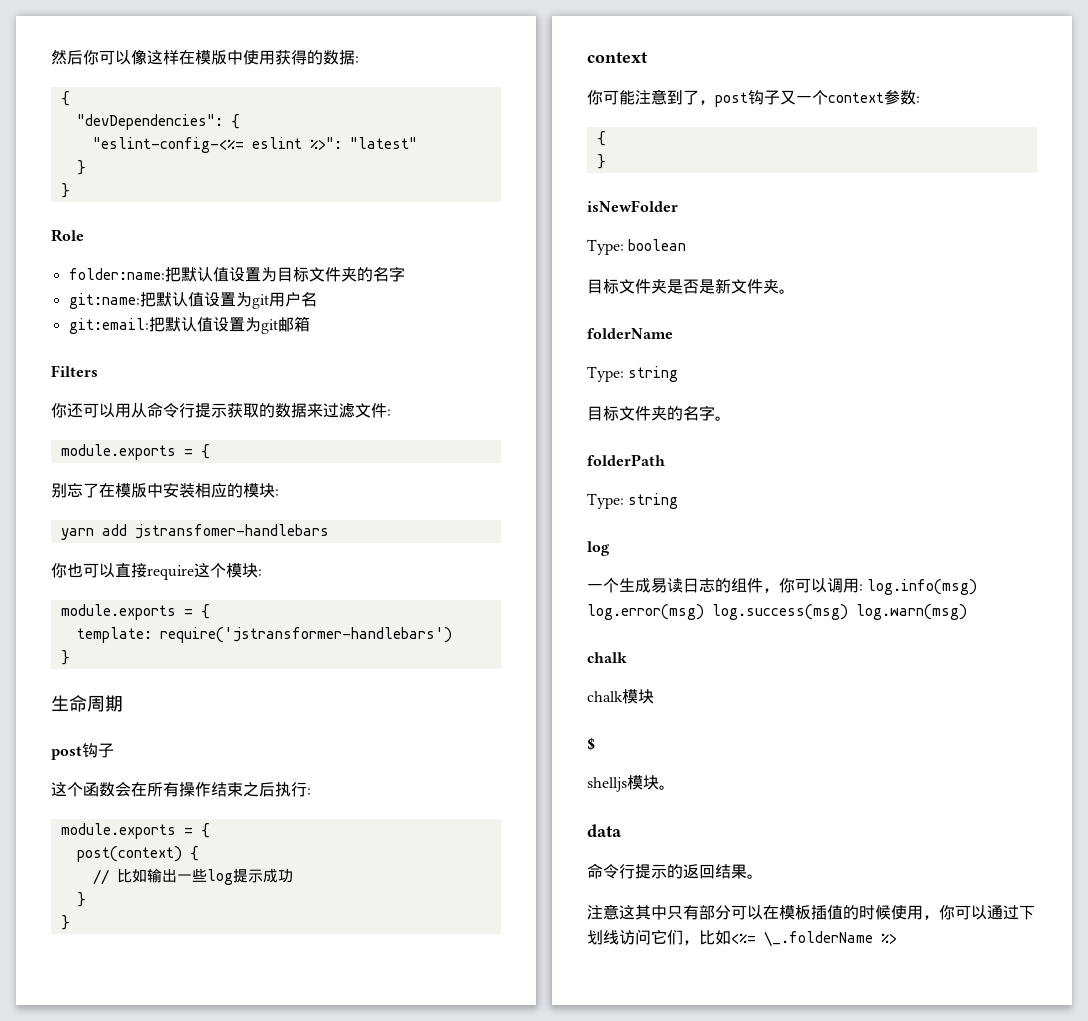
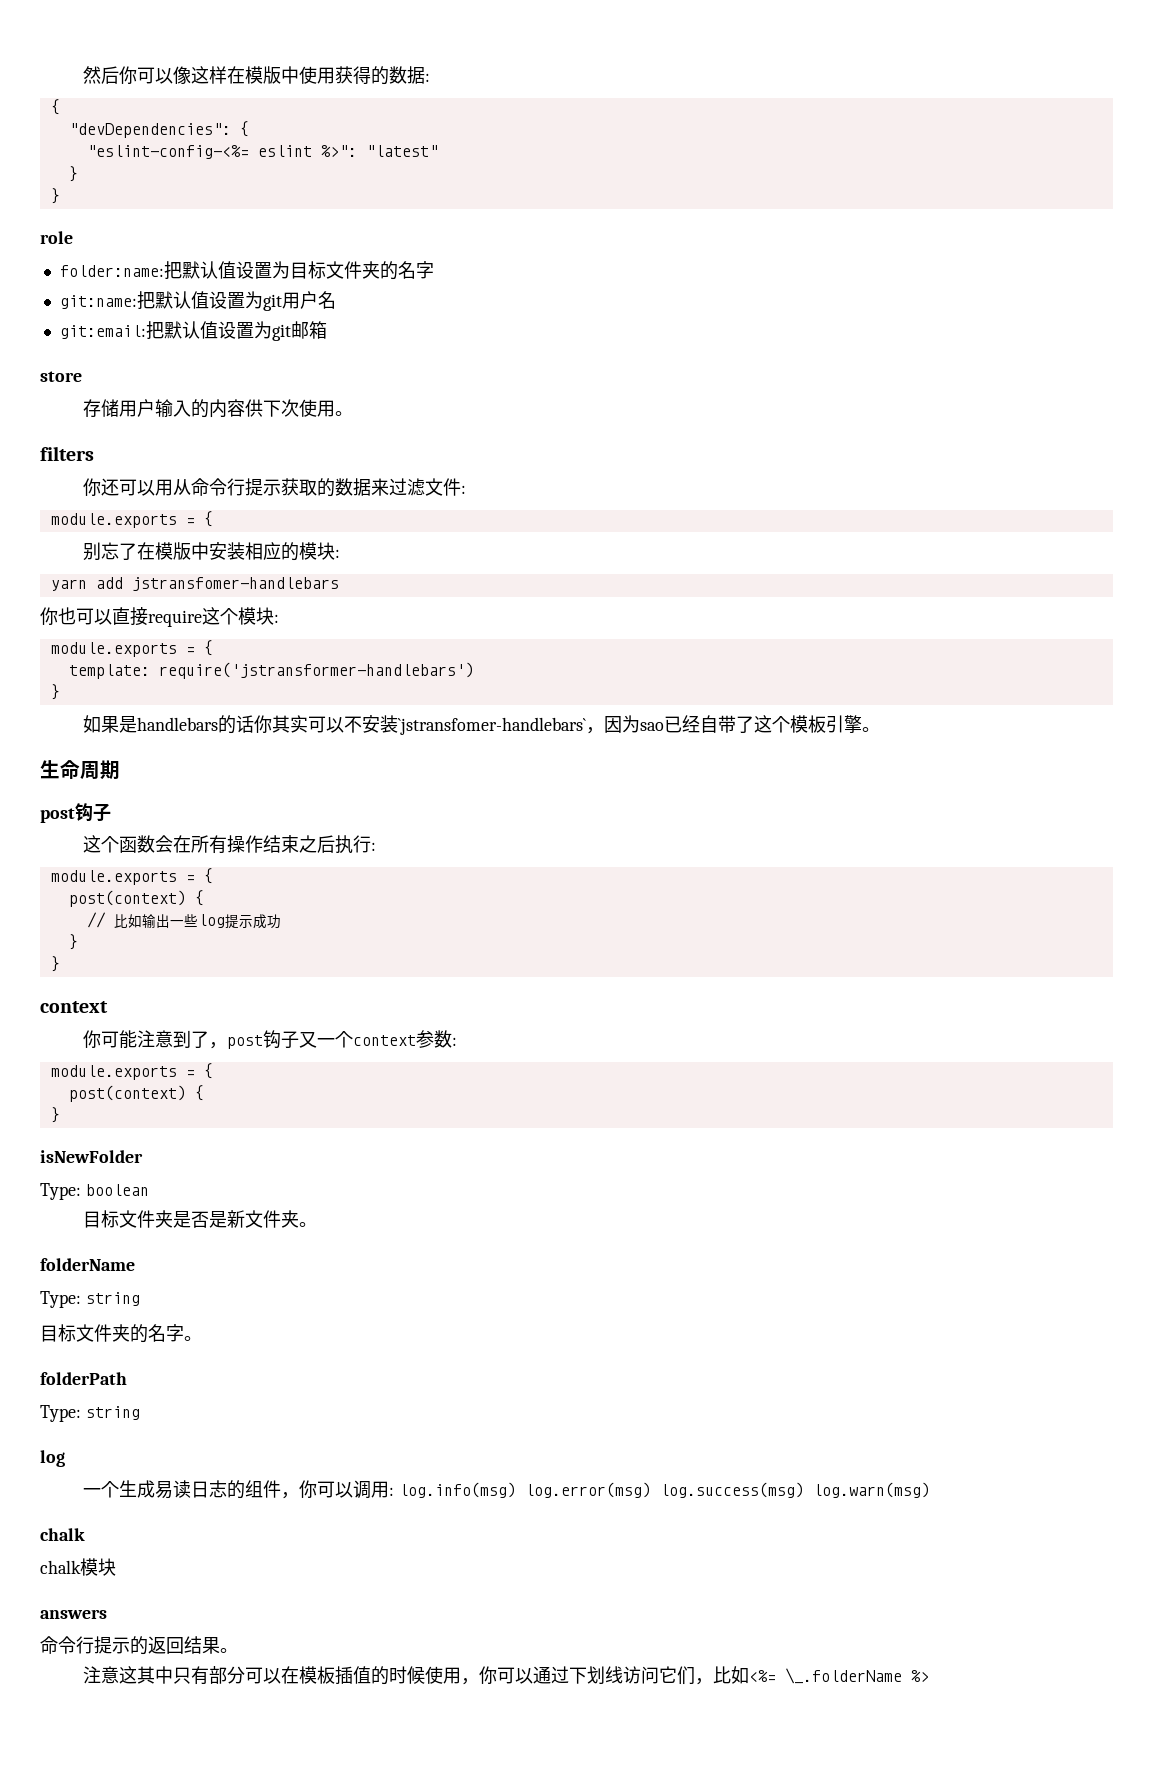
- Role
+ role
- Filters
+ store
+ 存储用户输入的内容供下次使用。
+ filters
+ 如果是handlebars的话你其实可以不安装`jstransfomer-handlebars`，因为sao已经自带了这个模板引擎。
  你可能注意到了，post钩子又一个context参数:
- {
+ module.exports = {
+ post(context) {
- $
- shelljs模块。
- data
+ answers

